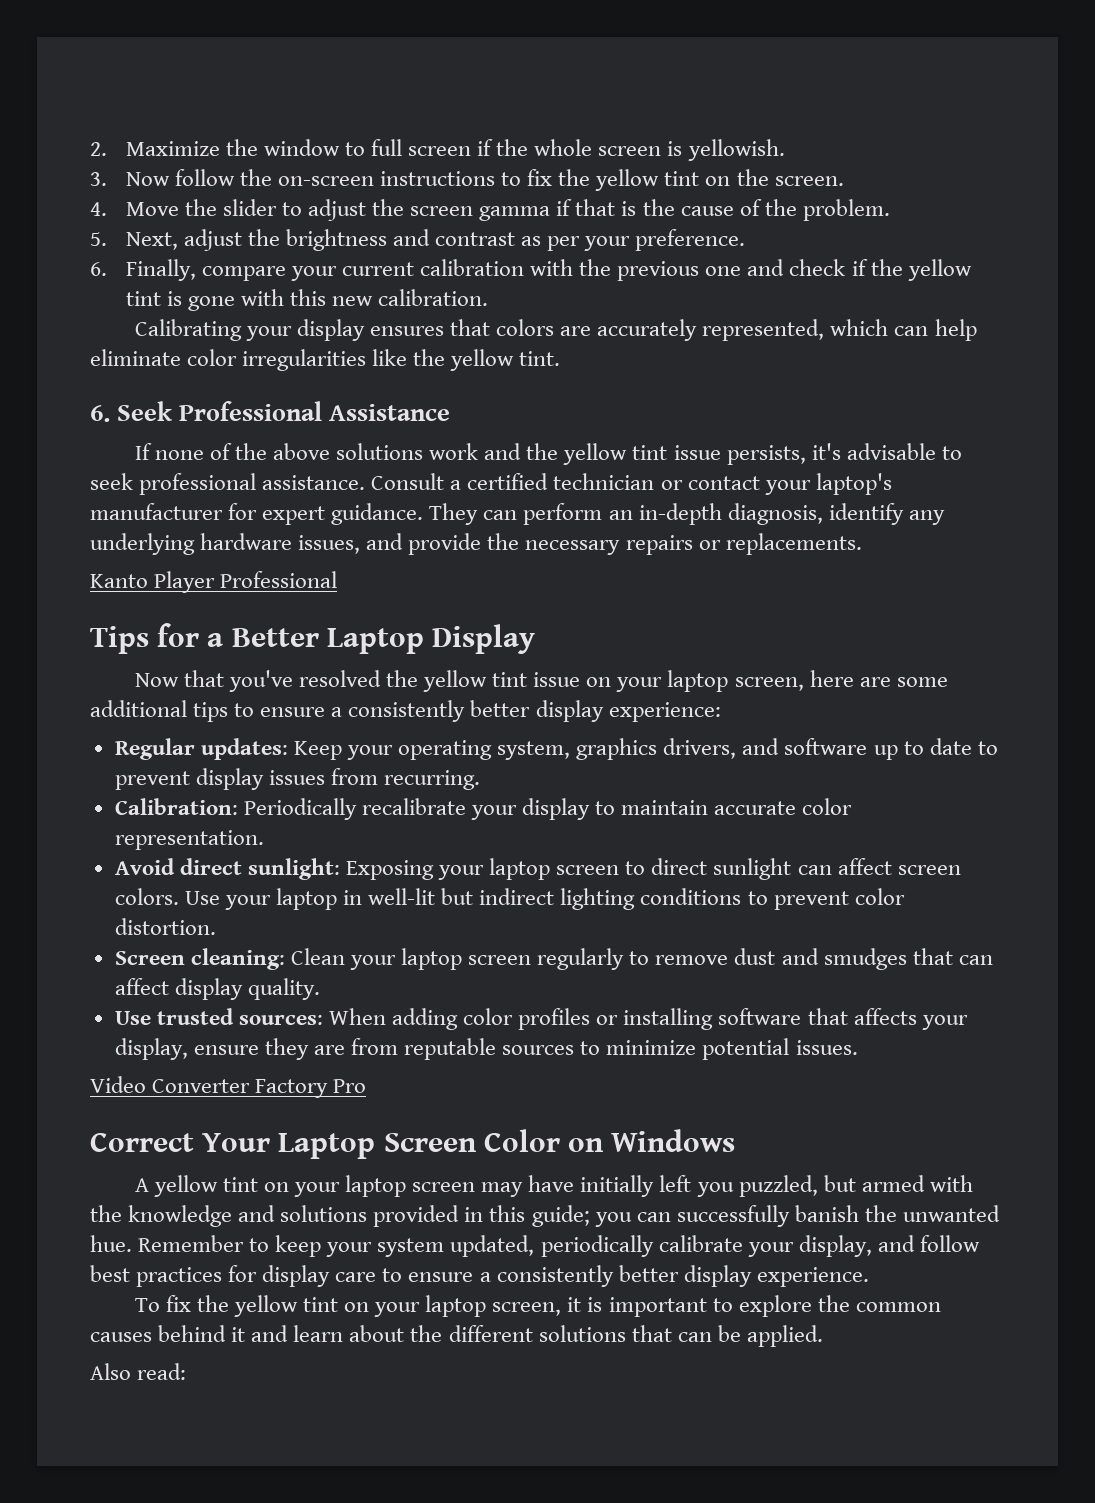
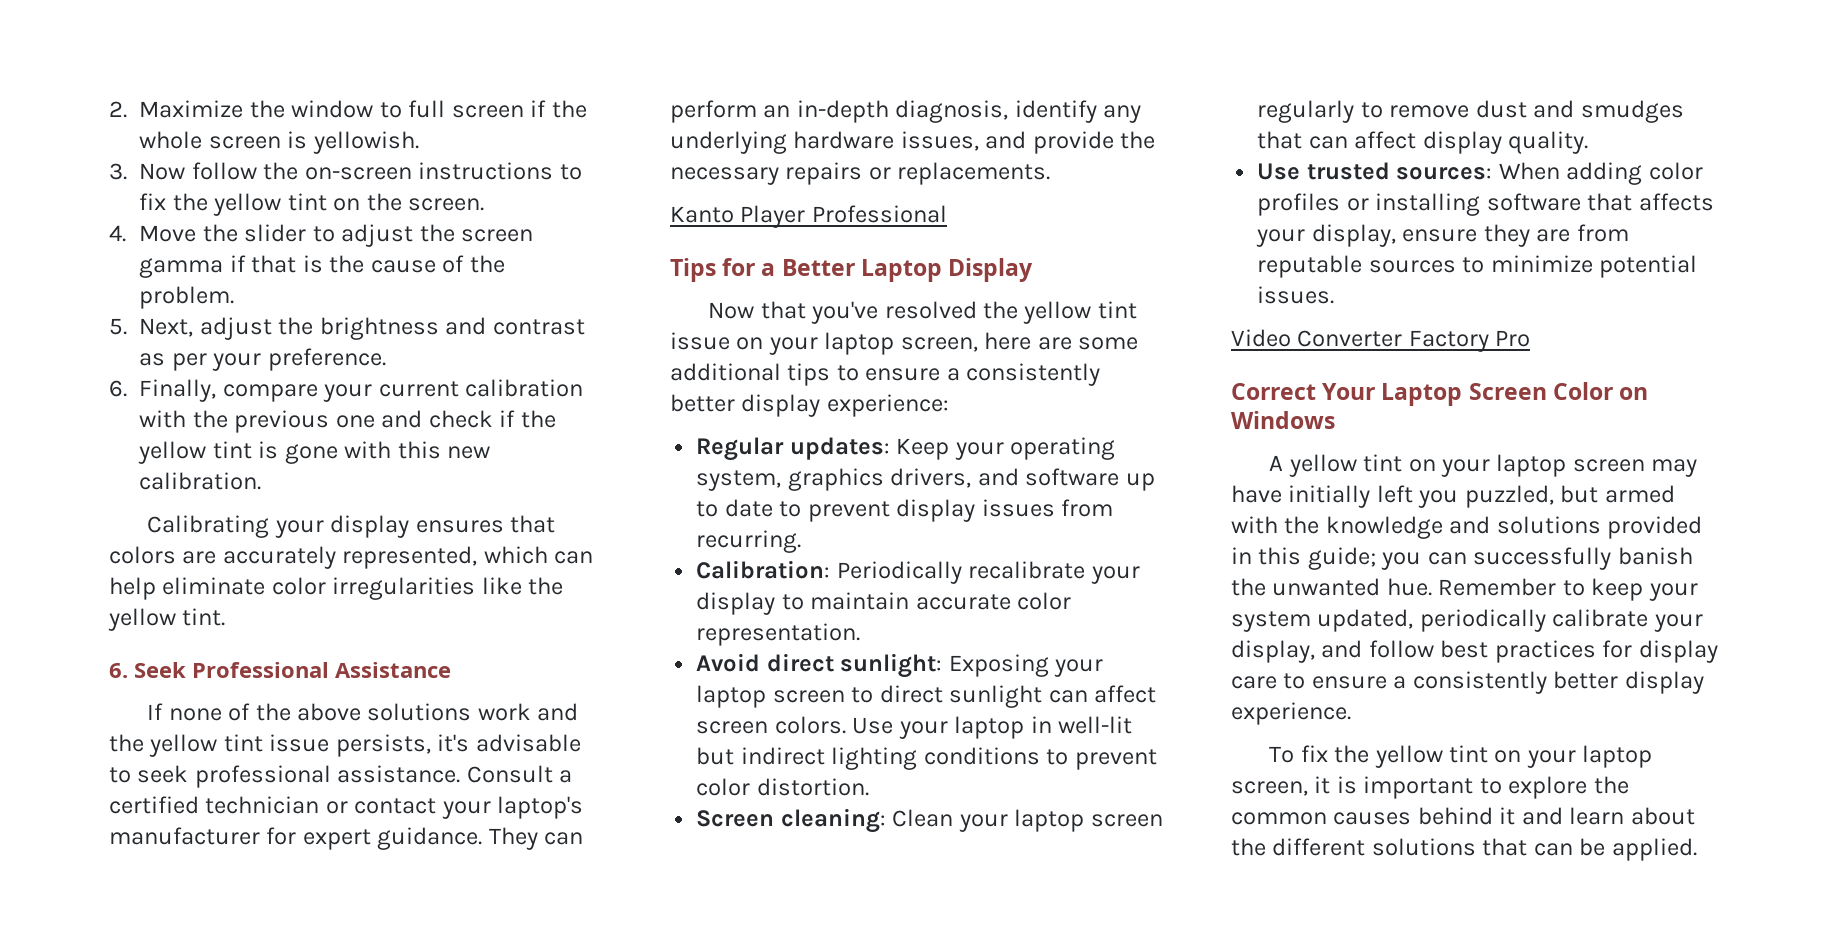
- Also read:

